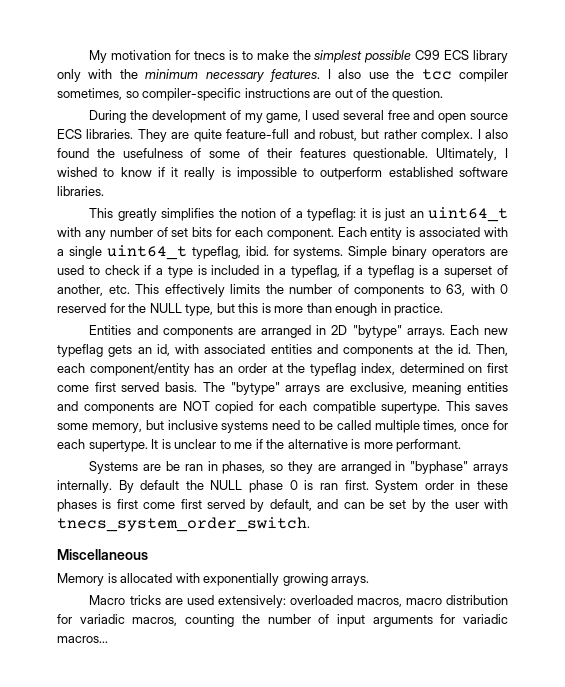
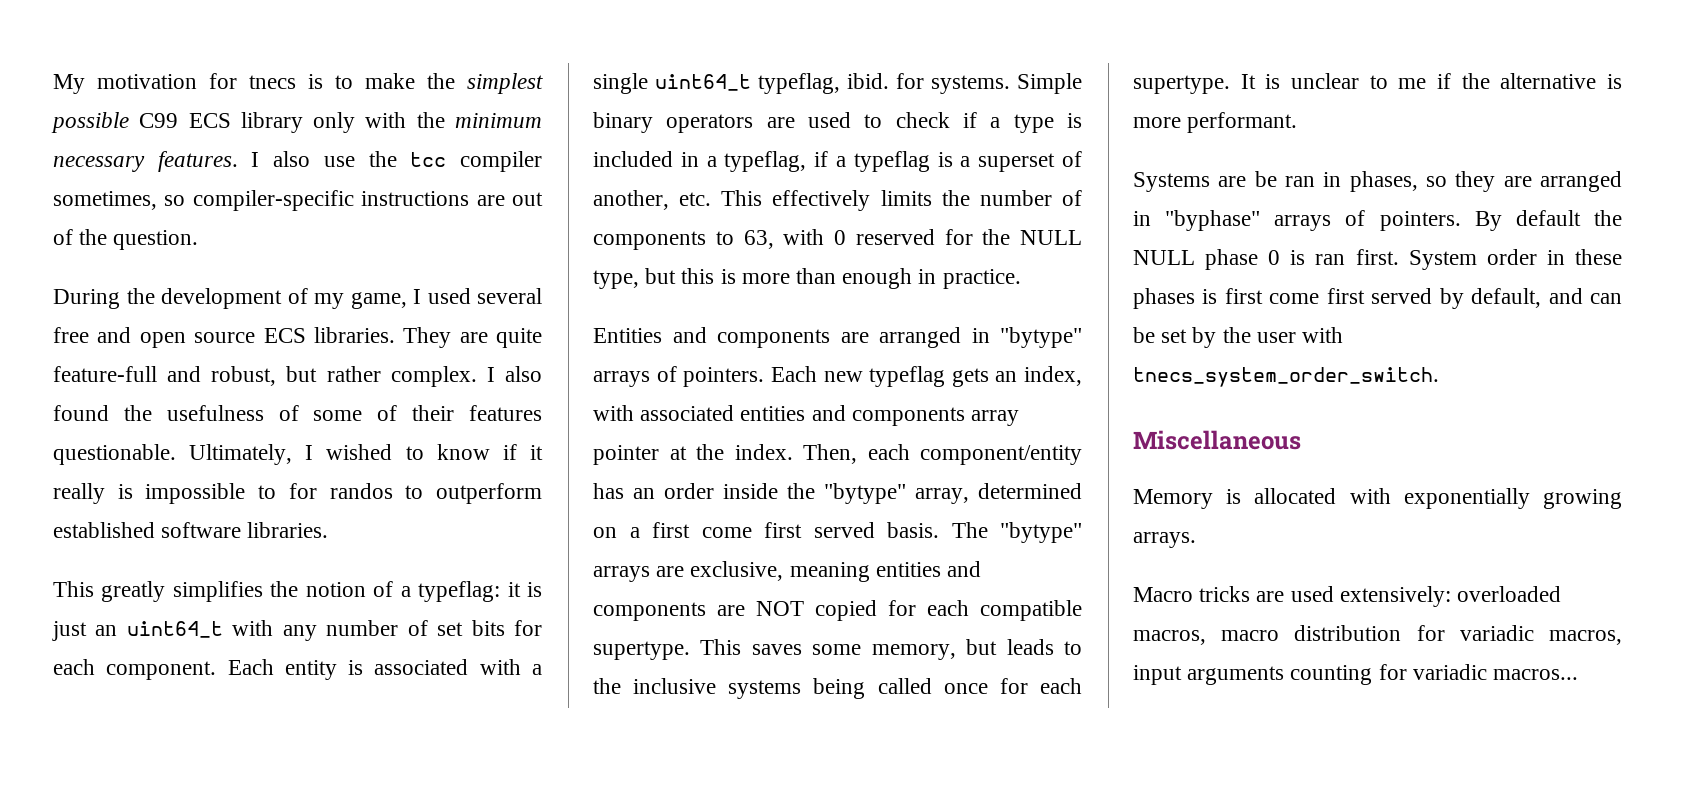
- Ultimately, I wished to know if it really is impossible to outperform established software libraries.
+ Ultimately, I wished to know if it really is impossible to for randos to outperform established software libraries.
- Entities and components are arranged in 2D "bytype" arrays.
+ Entities and components are arranged in "bytype" arrays of pointers.
- Each new typeflag gets an id, with associated entities and components at the id.
+ Each new typeflag gets an index, with associated entities and components array pointer at the index.
- Then, each component/entity has an order at the typeflag index, determined on first come first served basis.
+ Then, each component/entity has an order inside the "bytype" array, determined on a first come first served basis.
- This saves some memory, but inclusive systems need to be called multiple times, once for each supertype.
+ This saves some memory, but leads to the inclusive systems being called once for each supertype.
- Systems are be ran in phases, so they are arranged in "byphase" arrays internally.
+ Systems are be ran in phases, so they are arranged in "byphase" arrays of pointers.
- Macro tricks are used extensively: overloaded macros, macro distribution for variadic macros, counting the number of input arguments for variadic macros...
+ Macro tricks are used extensively: overloaded macros, macro distribution for variadic macros, input arguments counting for variadic macros...

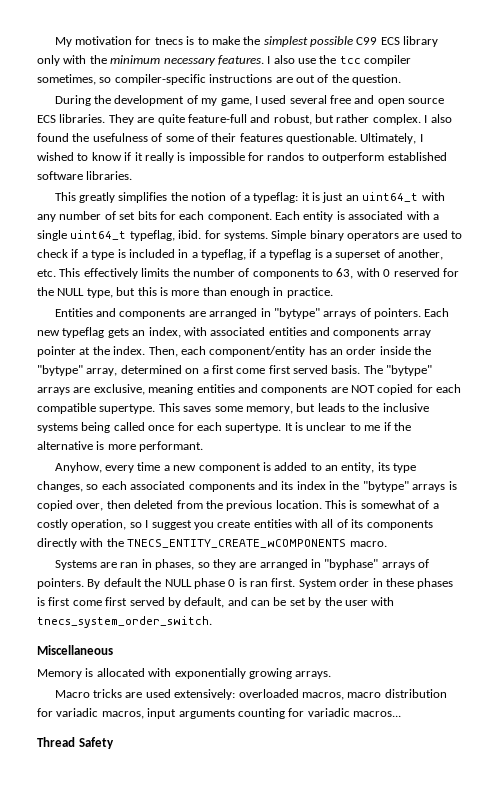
- Ultimately, I wished to know if it really is impossible to for randos to outperform established software libraries.
+ Ultimately, I wished to know if it really is impossible for randos to outperform established software libraries.
+ Anyhow, every time a new component is added to an entity, its type changes, so each associated components and its index in the "bytype" arrays is copied over, then deleted from the previous location. This is somewhat of a costly operation, so I suggest you create entities with all of its components directly with the TNECS_ENTITY_CREATE_wCOMPONENTS macro.
- Systems are be ran in phases, so they are arranged in "byphase" arrays of pointers.
+ Systems are ran in phases, so they are arranged in "byphase" arrays of pointers.
+ Thread Safety

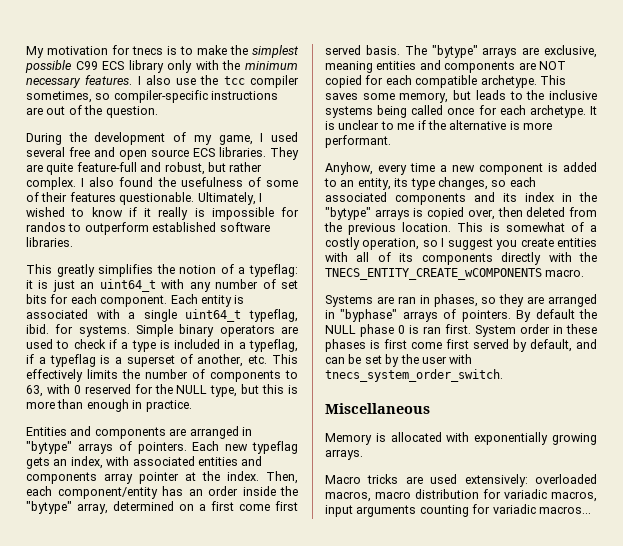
- The "bytype" arrays are exclusive, meaning entities and components are NOT copied for each compatible supertype.
+ The "bytype" arrays are exclusive, meaning entities and components are NOT copied for each compatible archetype.
- This saves some memory, but leads to the inclusive systems being called once for each supertype.
+ This saves some memory, but leads to the inclusive systems being called once for each archetype.
- Thread Safety

